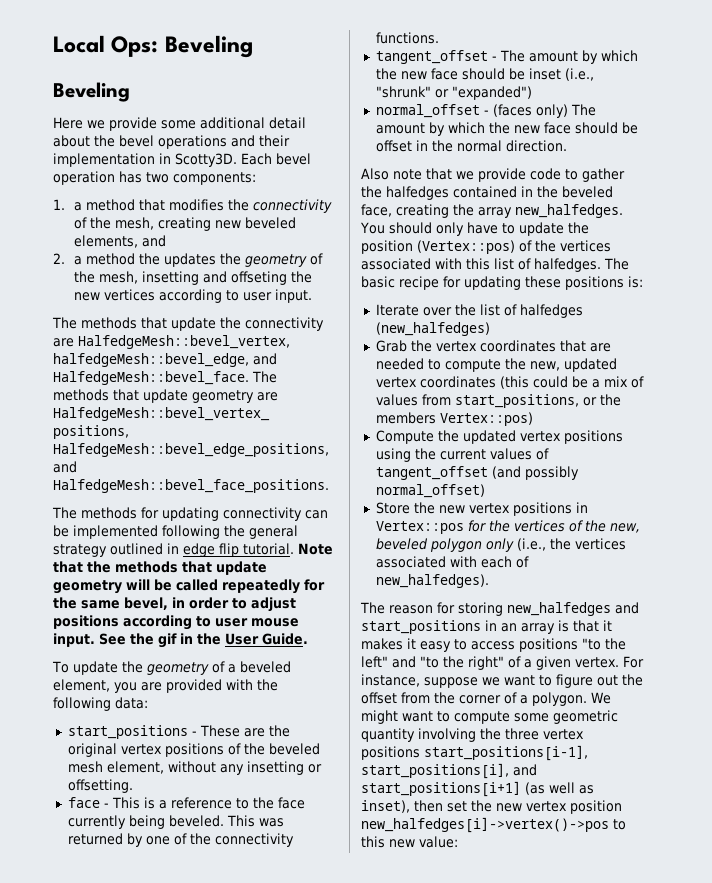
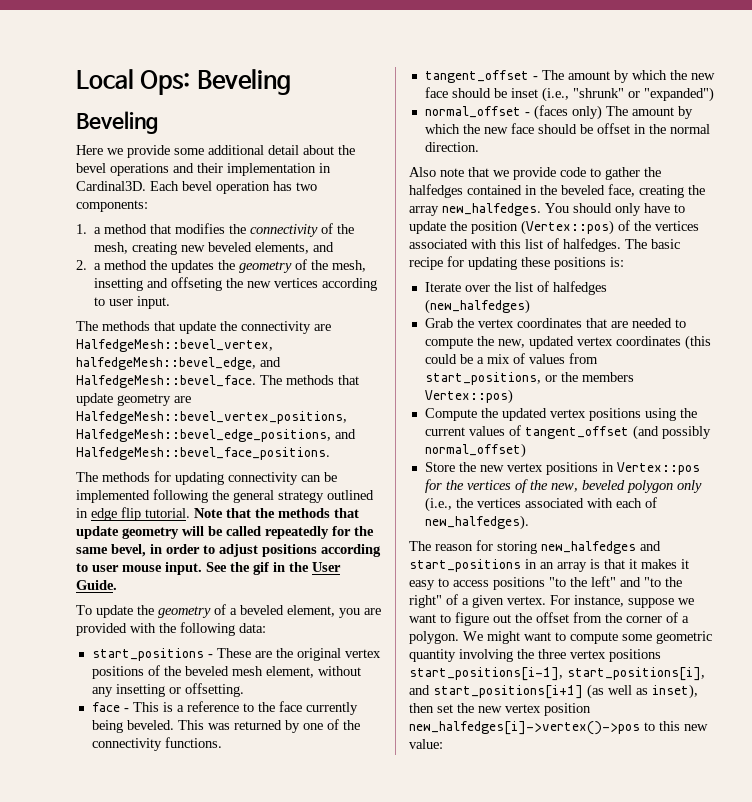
- Here we provide some additional detail about the bevel operations and their implementation in Scotty3D.
+ Here we provide some additional detail about the bevel operations and their implementation in Cardinal3D.

